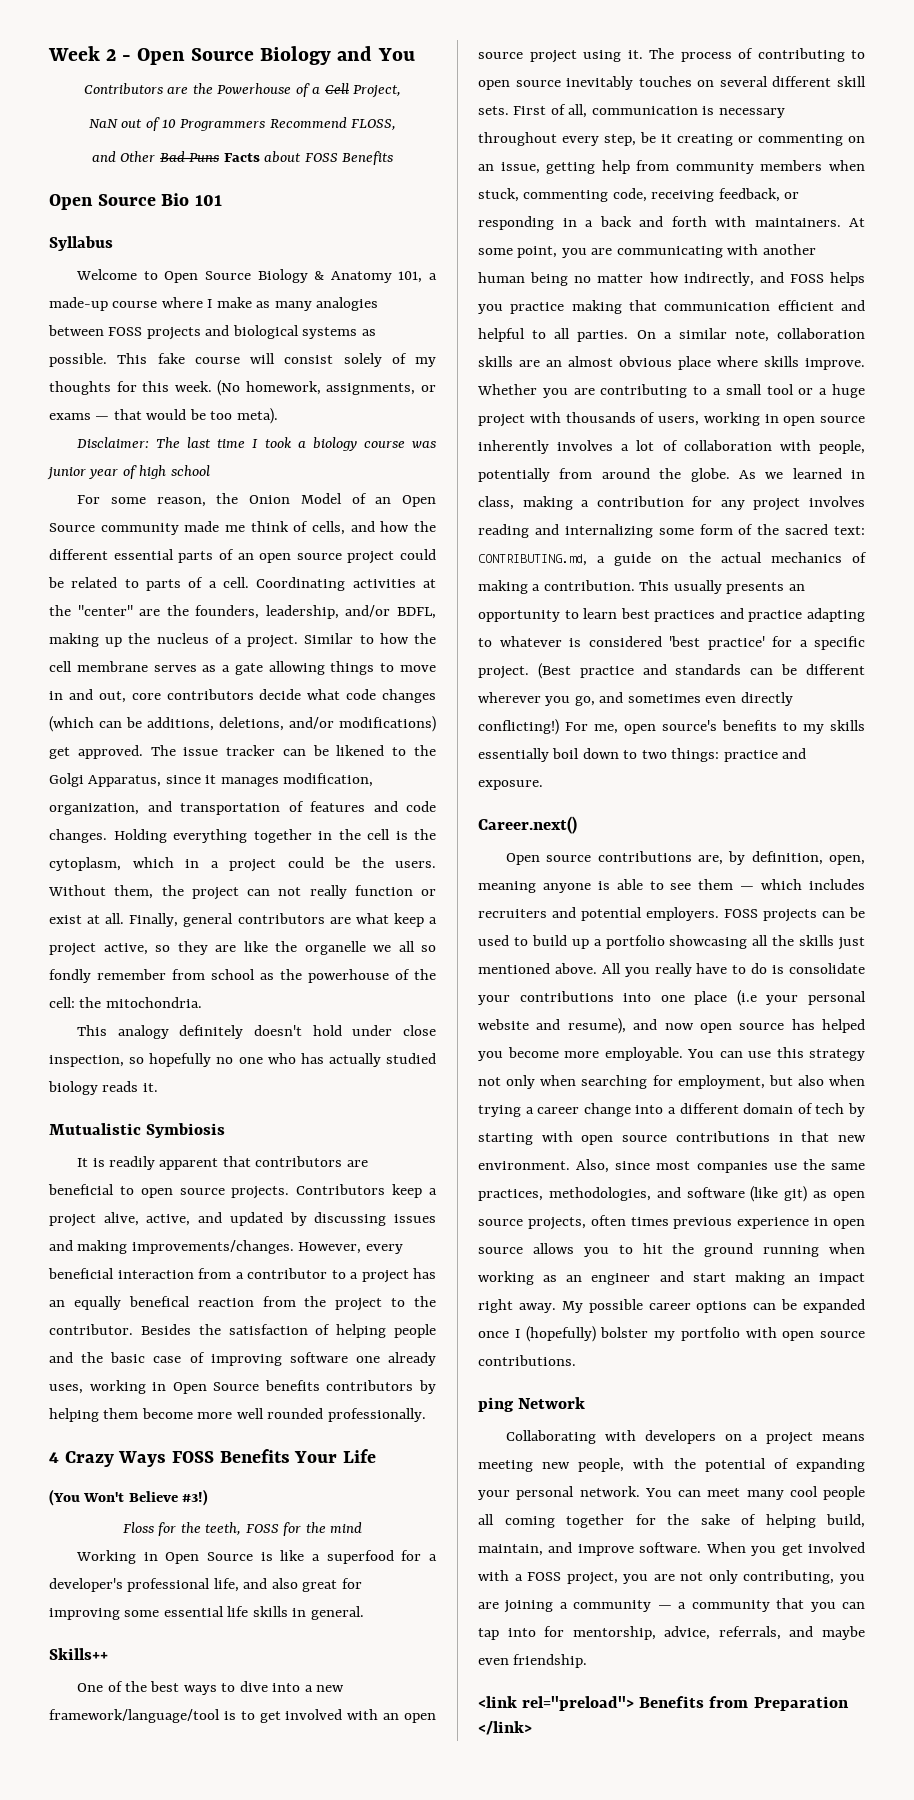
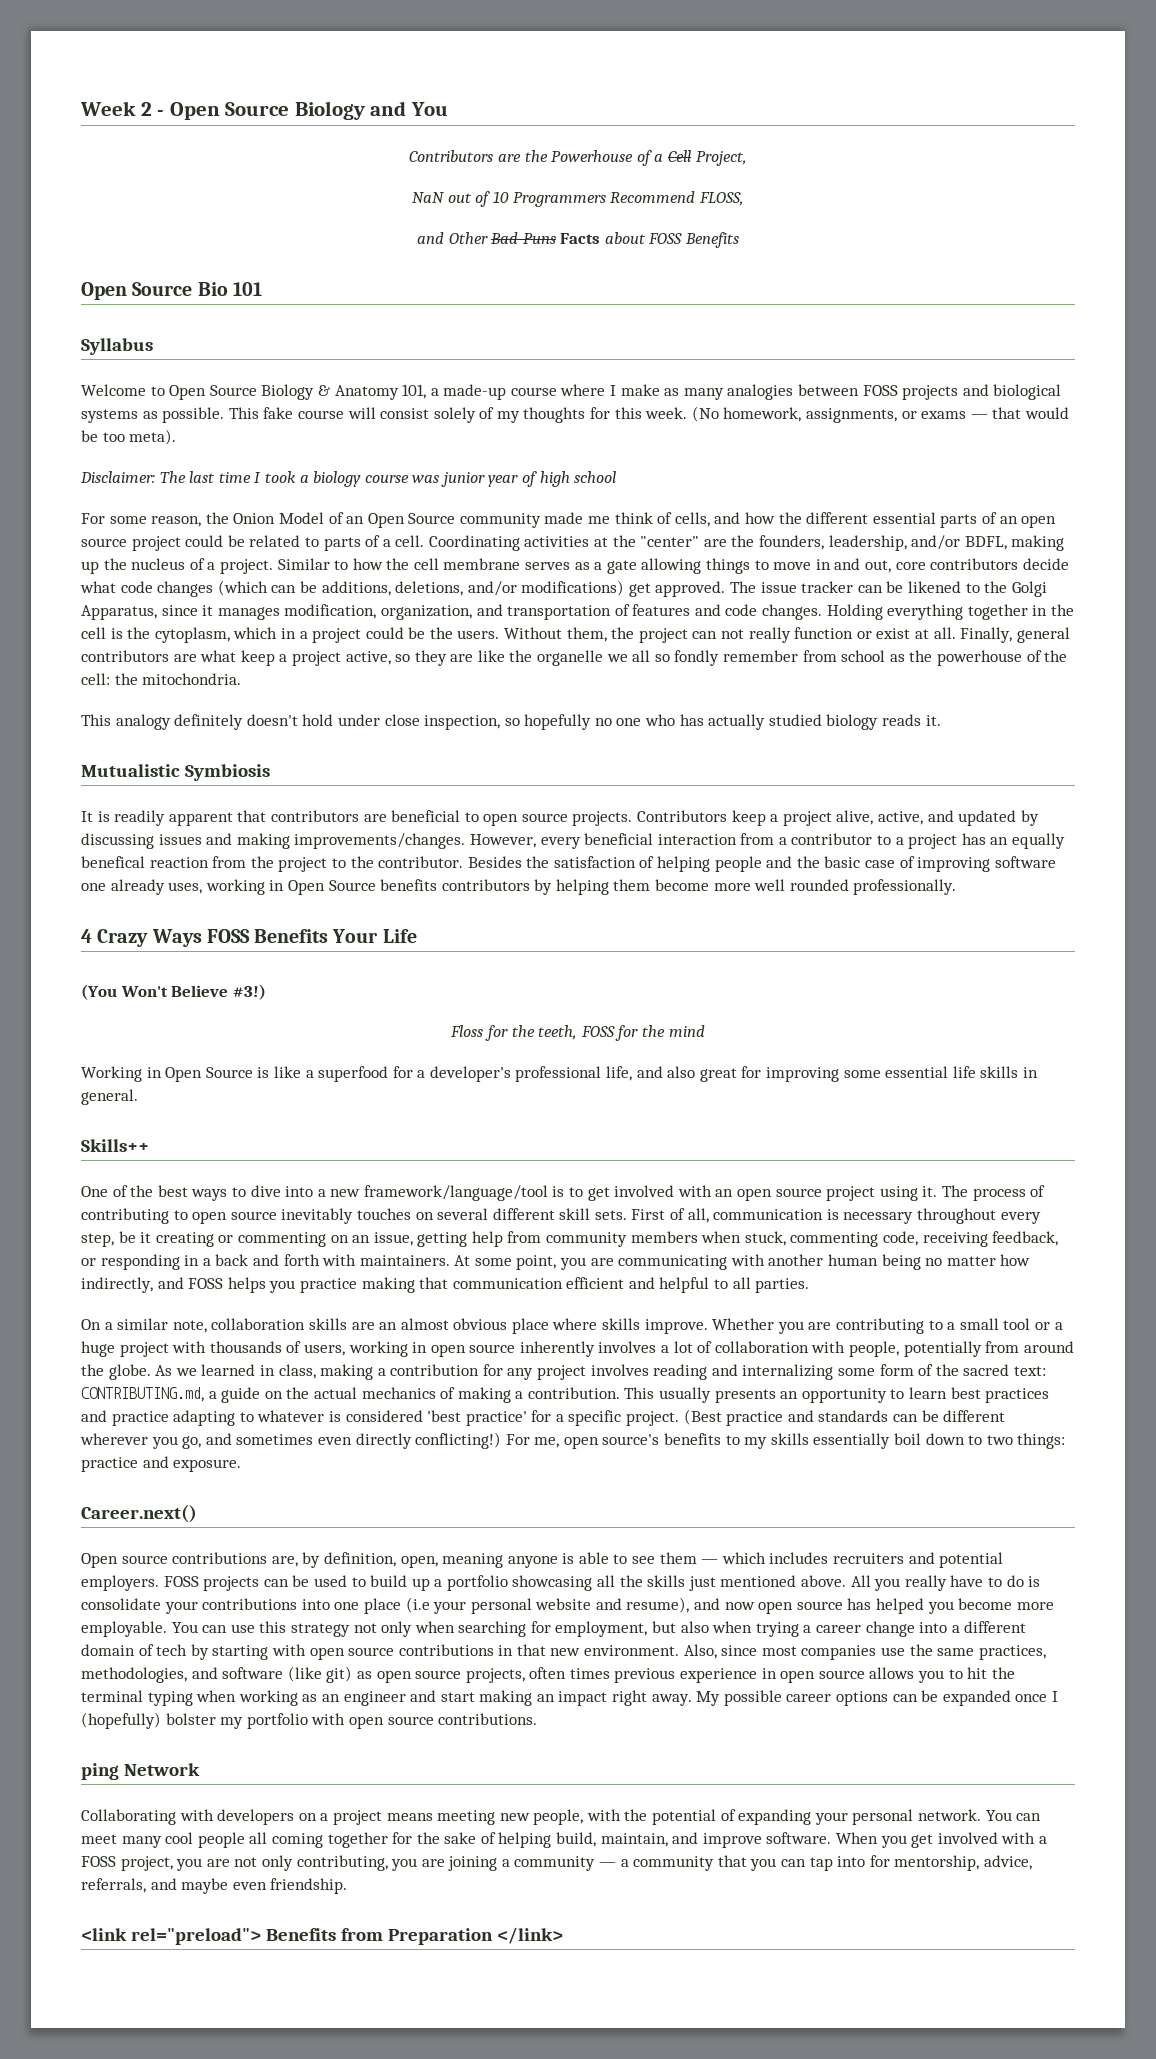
- At some point, you are communicating with another human being no matter how indirectly, and FOSS helps you practice making that communication efficient and helpful to all parties. On a similar note, collaboration skills are an almost obvious place where skills improve.
+ At some point, you are communicating with another human being no matter how indirectly, and FOSS helps you practice making that communication efficient and helpful to all parties.
+ On a similar note, collaboration skills are an almost obvious place where skills improve.
- Also, since most companies use the same practices, methodologies, and software (like git) as open source projects, often times previous experience in open source allows you to hit the ground running when working as an engineer and start making an impact right away.
+ Also, since most companies use the same practices, methodologies, and software (like git) as open source projects, often times previous experience in open source allows you to hit the terminal typing when working as an engineer and start making an impact right away.

